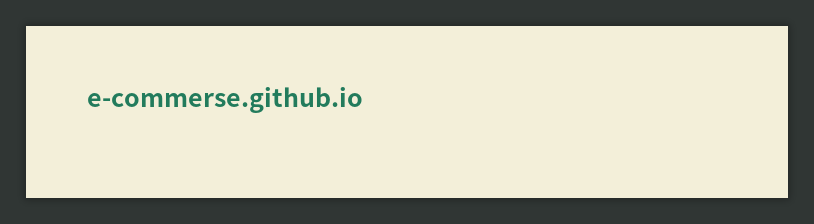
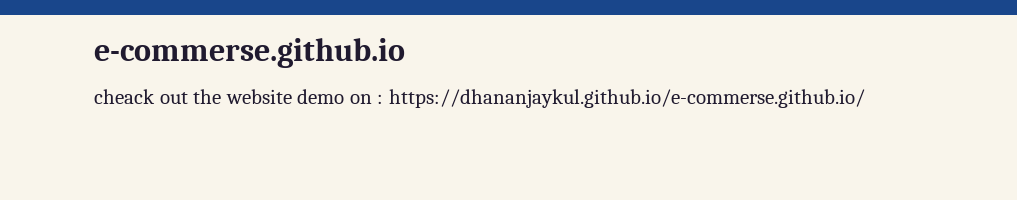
+ cheack out the website demo on : https://dhananjaykul.github.io/e-commerse.github.io/

